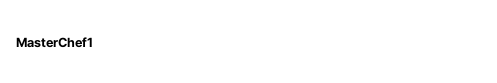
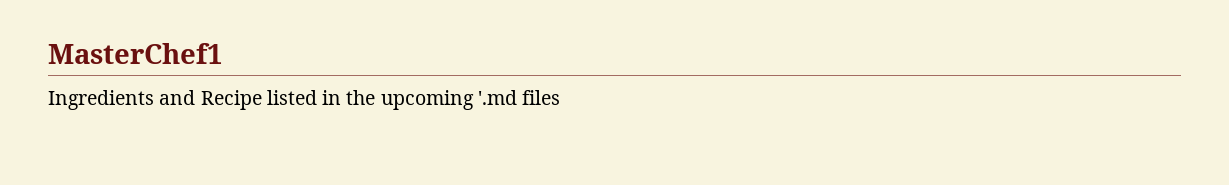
+ Ingredients and Recipe listed in the upcoming '.md files

